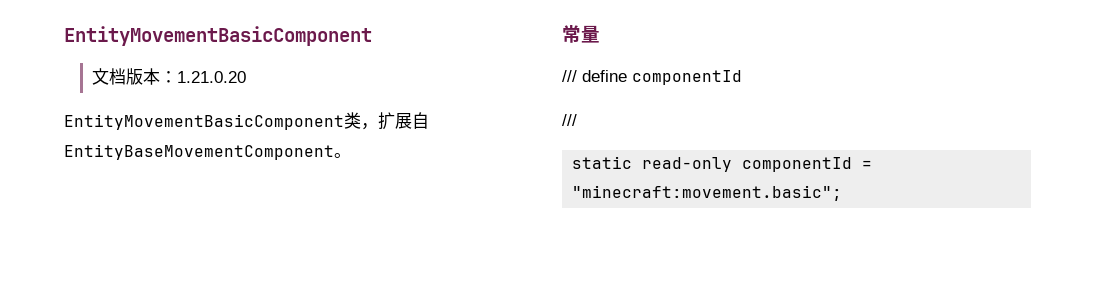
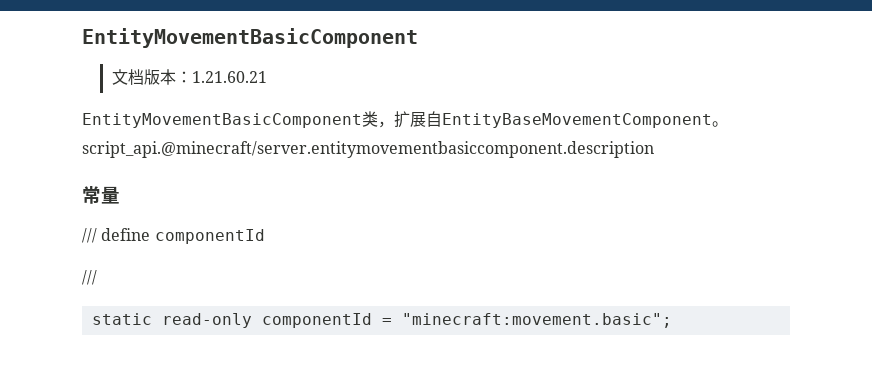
- 文档版本：1.21.0.20
+ 文档版本：1.21.60.21
- EntityMovementBasicComponent类，扩展自EntityBaseMovementComponent。
+ EntityMovementBasicComponent类，扩展自EntityBaseMovementComponent。script_api.@minecraft/server.entitymovementbasiccomponent.description

